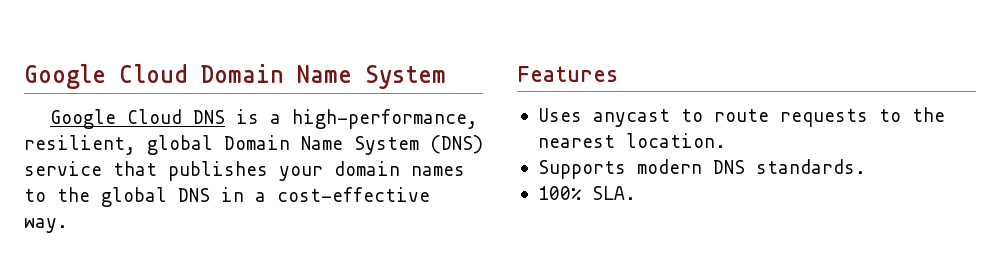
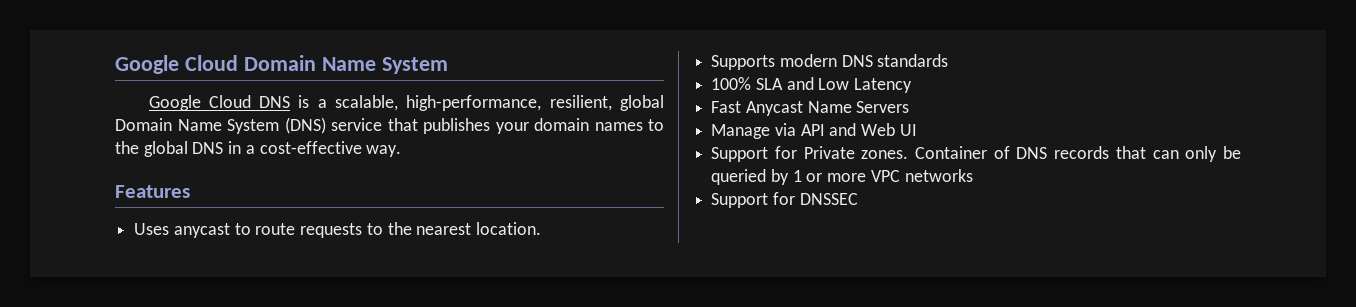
- Google Cloud DNS is a high-performance, resilient, global Domain Name System (DNS) service that publishes your domain names to the global DNS in a cost-effective way.
+ Google Cloud DNS is a scalable, high-performance, resilient, global Domain Name System (DNS) service that publishes your domain names to the global DNS in a cost-effective way.
- Supports modern DNS standards.
+ Supports modern DNS standards
- 100% SLA.
+ 100% SLA and Low Latency
+ Fast Anycast Name Servers
+ Manage via API and Web UI
+ Support for Private zones. Container of DNS records that can only be queried by 1 or more VPC networks
+ Support for DNSSEC

